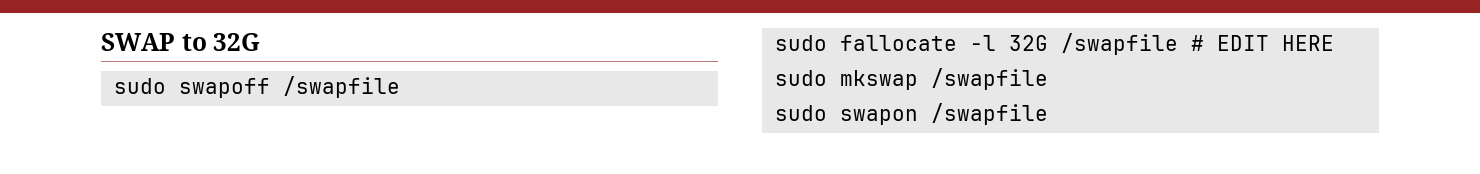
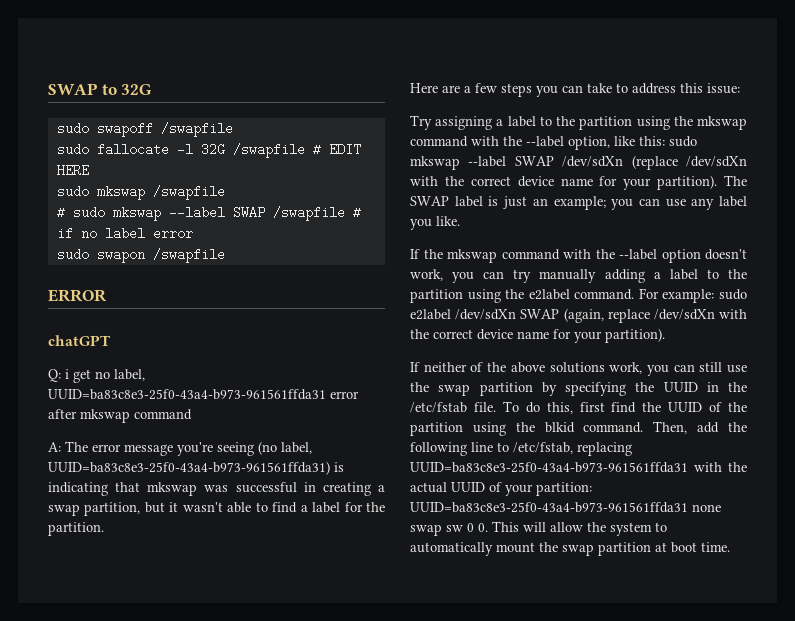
+ # sudo mkswap --label SWAP /swapfile # if no label error
  sudo swapon /swapfile
+ ERROR
+ chatGPT
+ Q: i get no label, UUID=ba83c8e3-25f0-43a4-b973-961561ffda31 error after mkswap command
+ A: The error message you're seeing (no label, UUID=ba83c8e3-25f0-43a4-b973-961561ffda31) is indicating that mkswap was successful in creating a swap partition, but it wasn't able to find a label for the partition.
+ Here are a few steps you can take to address this issue:
+ Try assigning a label to the partition using the mkswap command with the --label option, like this: sudo mkswap --label SWAP /dev/sdXn (replace /dev/sdXn with the correct device name for your partition). The SWAP label is just an example; you can use any label you like.
+ If the mkswap command with the --label option doesn't work, you can try manually adding a label to the partition using the e2label command. For example: sudo e2label /dev/sdXn SWAP (again, replace /dev/sdXn with the correct device name for your partition).
+ If neither of the above solutions work, you can still use the swap partition by specifying the UUID in the /etc/fstab file. To do this, first find the UUID of the partition using the blkid command. Then, add the following line to /etc/fstab, replacing UUID=ba83c8e3-25f0-43a4-b973-961561ffda31 with the actual UUID of your partition: UUID=ba83c8e3-25f0-43a4-b973-961561ffda31 none swap sw 0 0. This will allow the system to automatically mount the swap partition at boot time.

